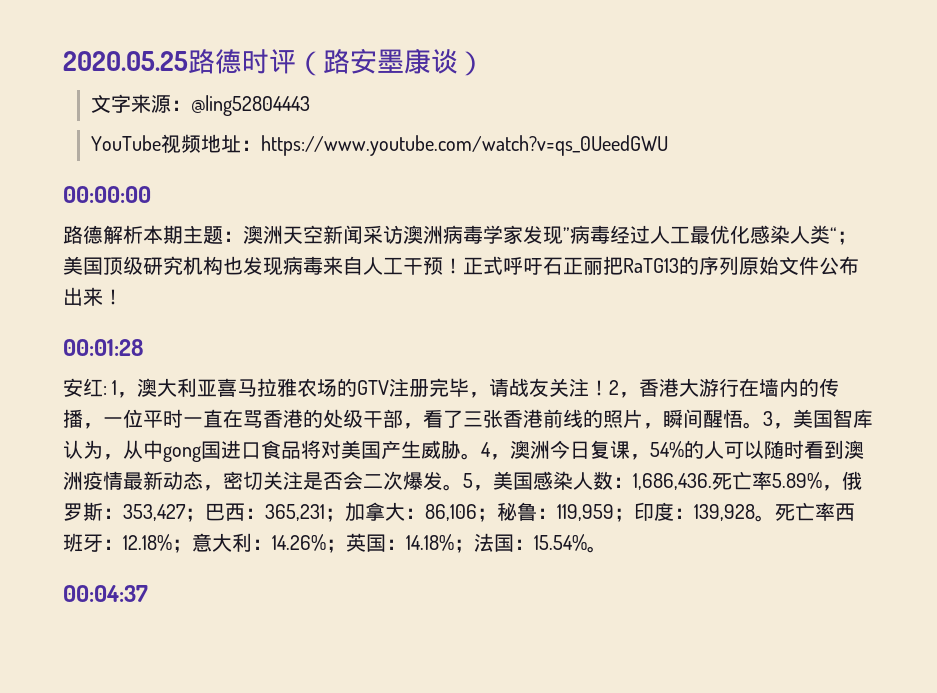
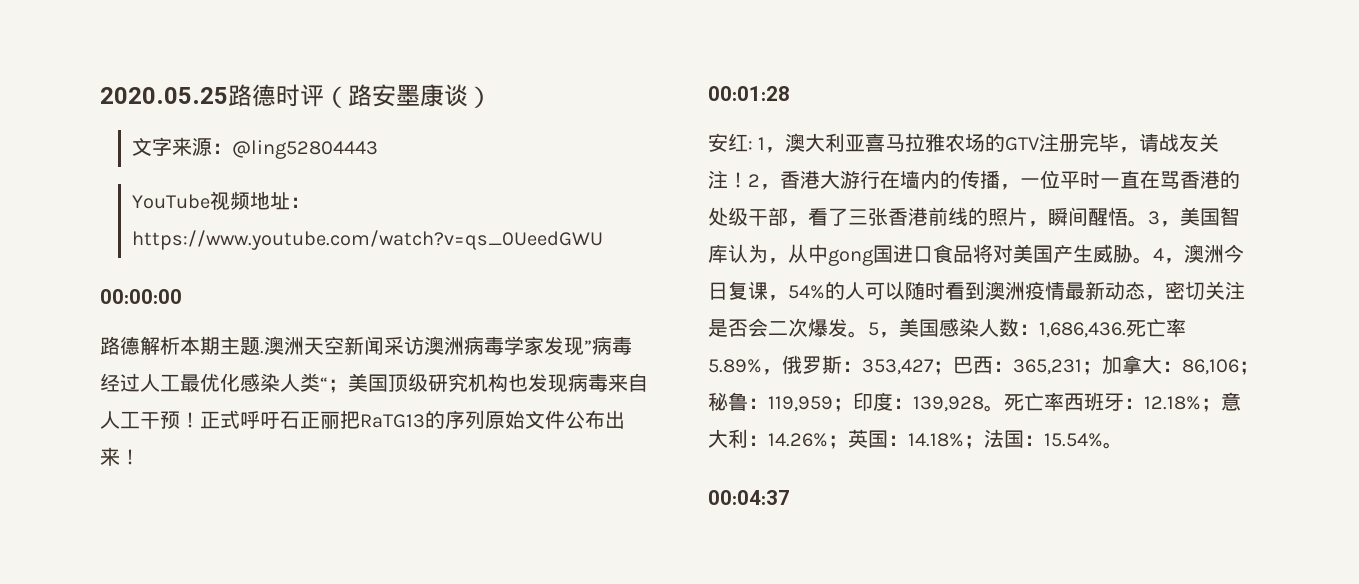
- 路德解析本期主题：澳洲天空新闻采访澳洲病毒学家发现”病毒经过人工最优化感染人类“；美国顶级研究机构也发现病毒来自人工干预！
+ 路德解析本期主题.澳洲天空新闻采访澳洲病毒学家发现”病毒经过人工最优化感染人类“；美国顶级研究机构也发现病毒来自人工干预！

